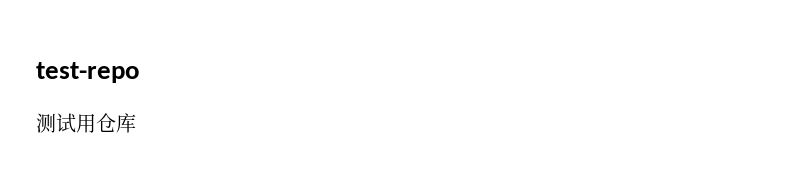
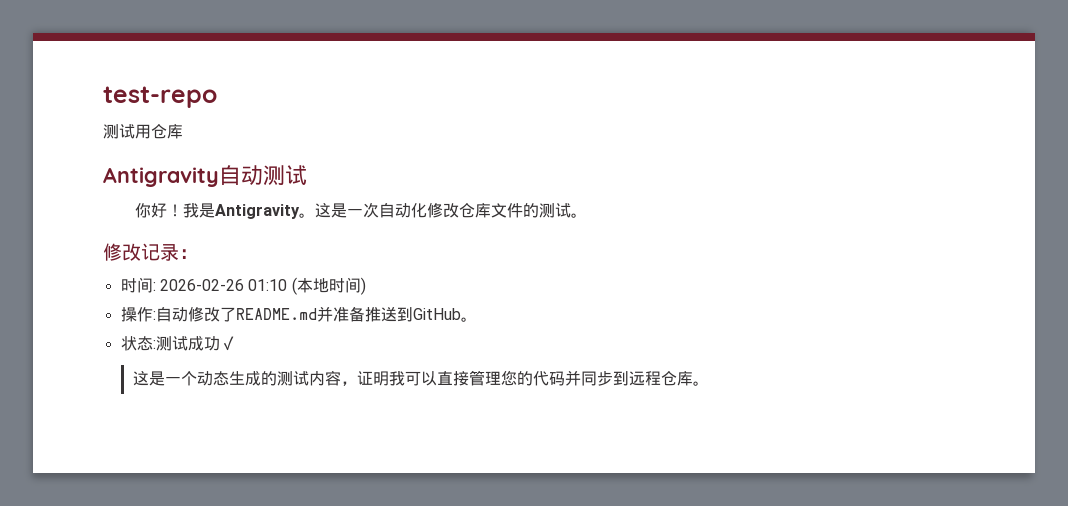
+ Antigravity自动测试
+ 你好！我是Antigravity。这是一次自动化修改仓库文件的测试。
+ 修改记录：
+ 时间: 2026-02-26 01:10 (本地时间)
+ 操作:自动修改了README.md并准备推送到GitHub。
+ 状态:测试成功✓
+ 这是一个动态生成的测试内容，证明我可以直接管理您的代码并同步到远程仓库。

